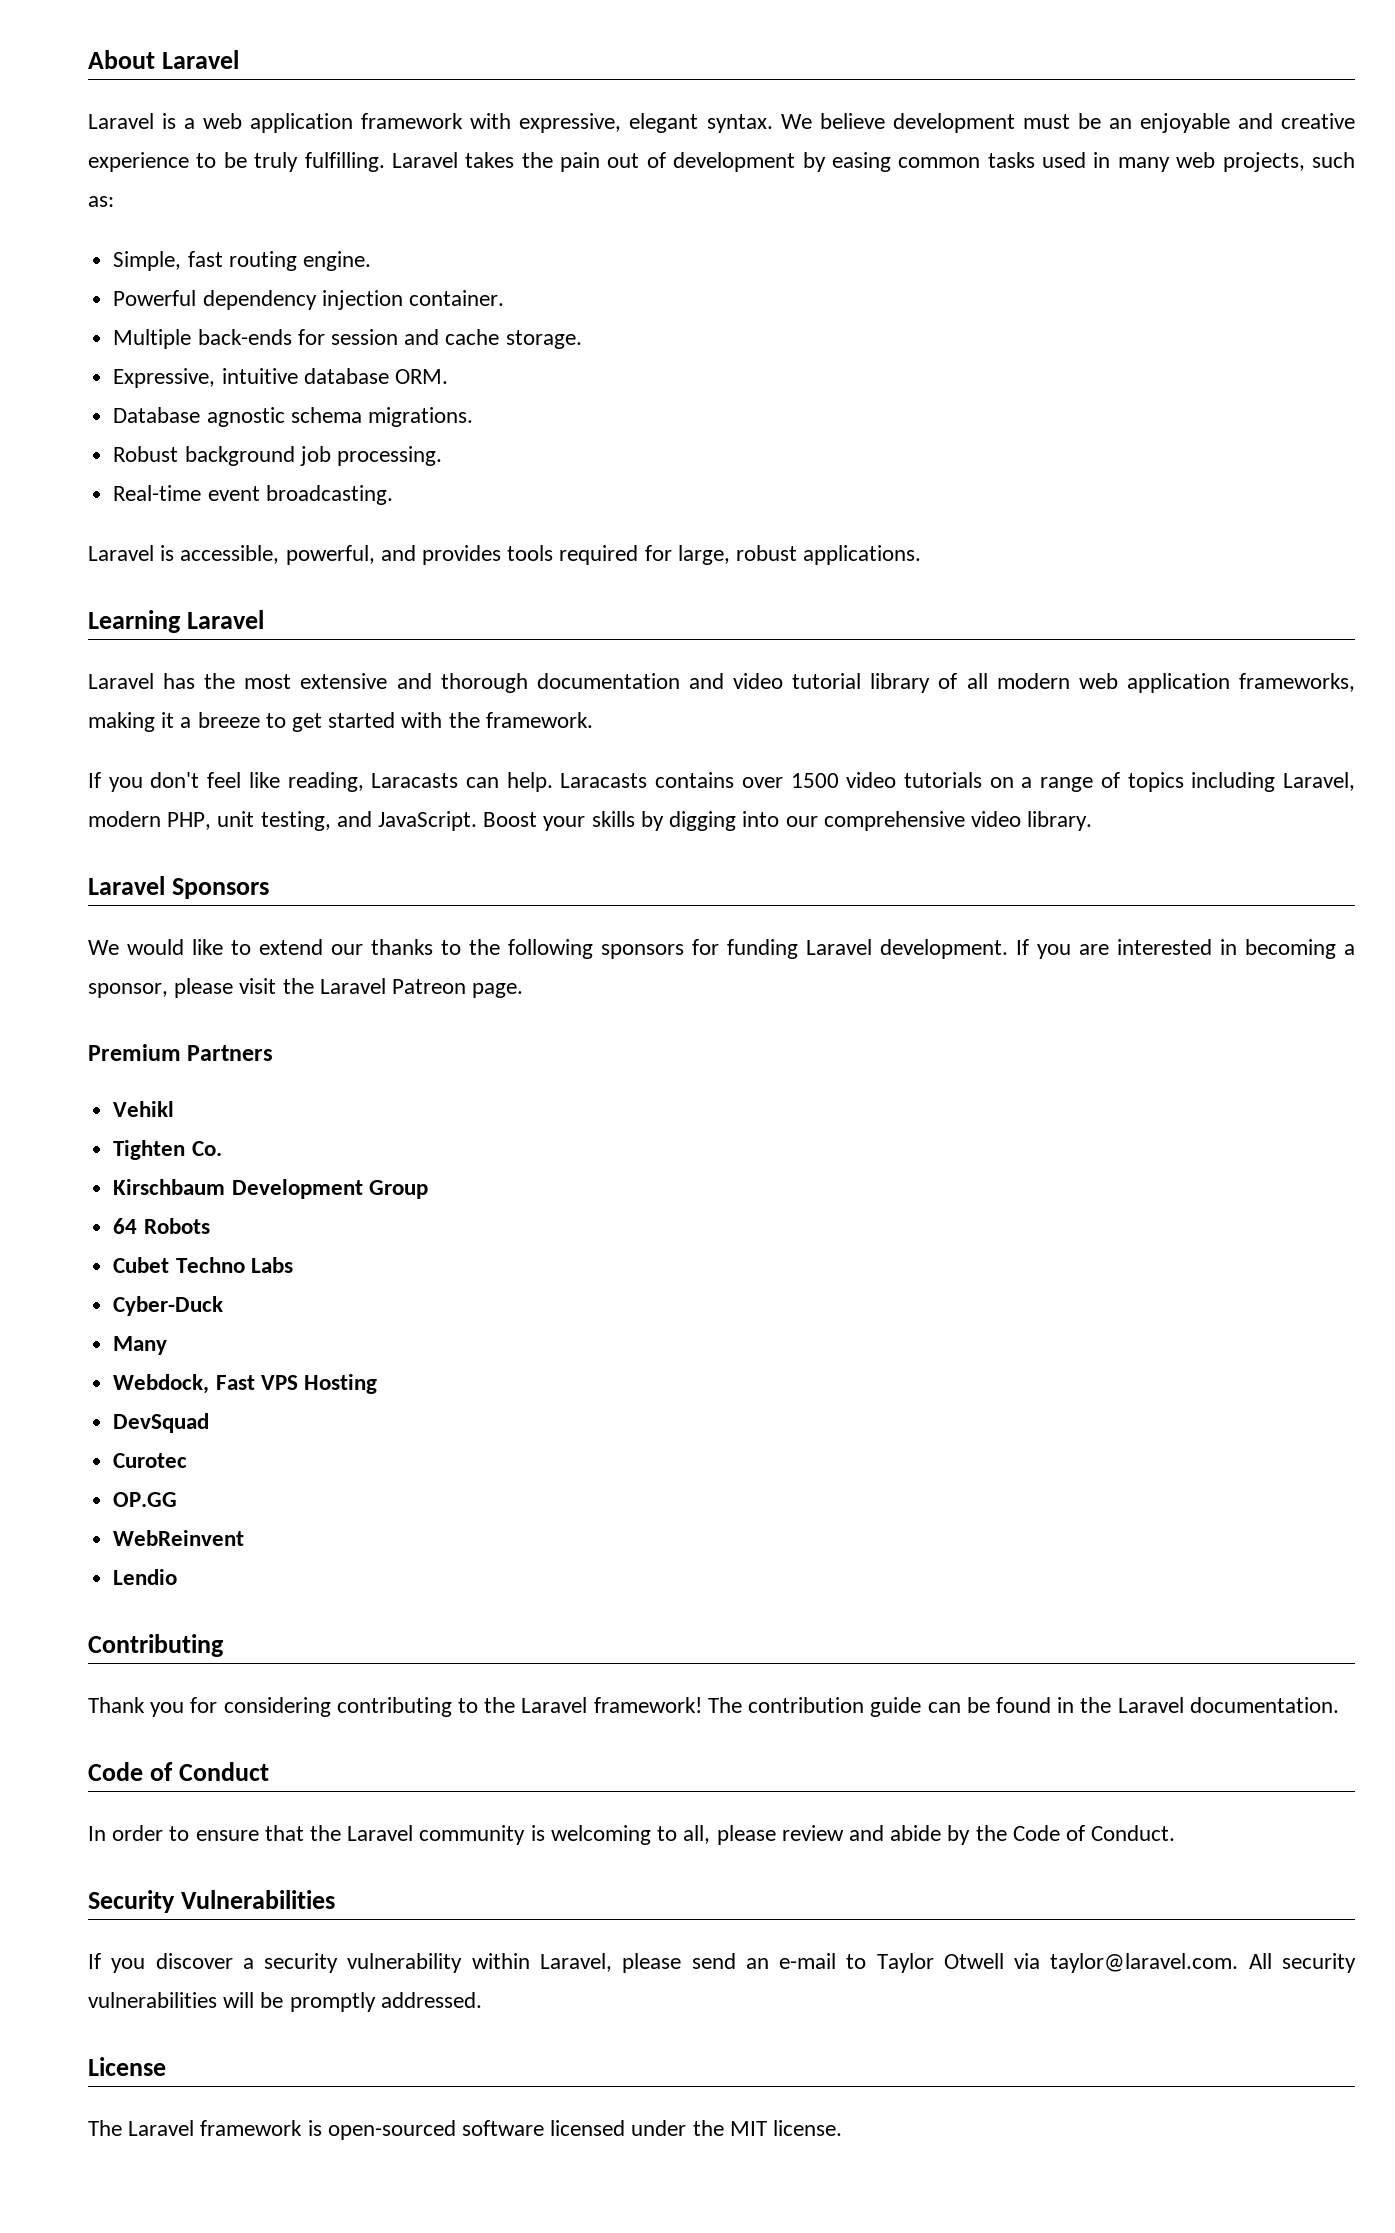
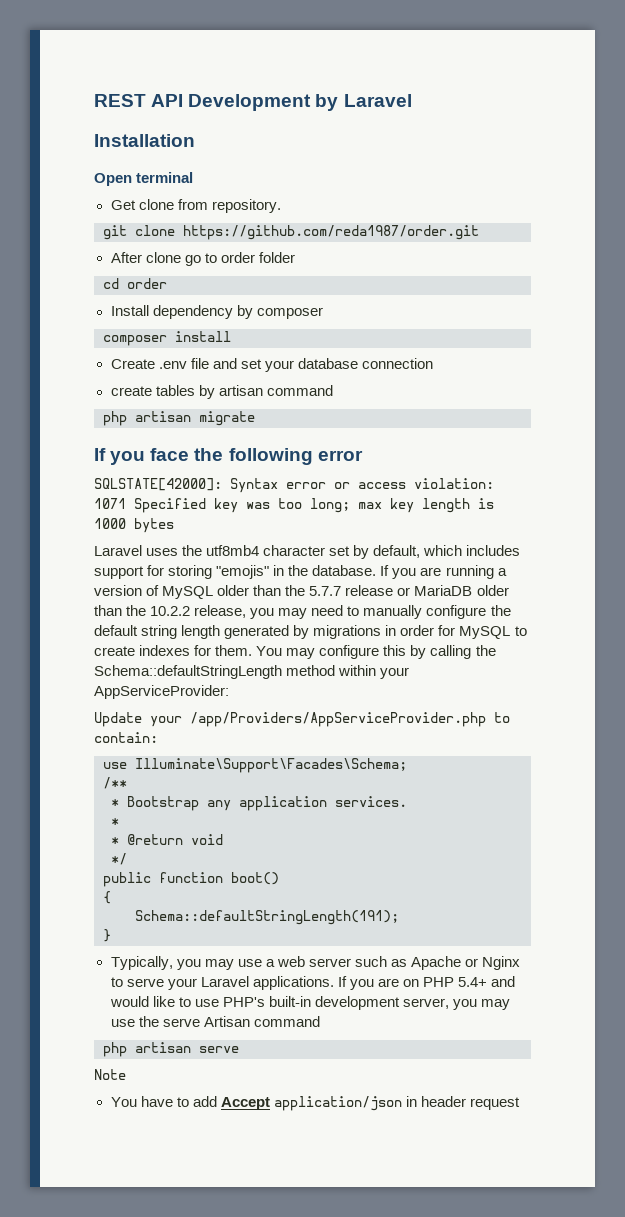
- About Laravel
- Laravel is a web application framework with expressive, elegant syntax. We believe development must be an enjoyable and creative experience to be truly fulfilling. Laravel takes the pain out of development by easing common tasks used in many web projects, such as:
- Simple, fast routing engine.
- Powerful dependency injection container.
- Multiple back-ends for session and cache storage.
- Expressive, intuitive database ORM.
- Database agnostic schema migrations.
- Robust background job processing.
- Real-time event broadcasting.
- Laravel is accessible, powerful, and provides tools required for large, robust applications.
- Learning Laravel
- Laravel has the most extensive and thorough documentation and video tutorial library of all modern web application frameworks, making it a breeze to get started with the framework.
- If you don't feel like reading, Laracasts can help. Laracasts contains over 1500 video tutorials on a range of topics including Laravel, modern PHP, unit testing, and JavaScript. Boost your skills by digging into our comprehensive video library.
- Laravel Sponsors
- We would like to extend our thanks to the following sponsors for funding Laravel development. If you are interested in becoming a sponsor, please visit the Laravel Patreon page.
- Premium Partners
- Vehikl
- Tighten Co.
- Kirschbaum Development Group
- 64 Robots
- Cubet Techno Labs
- Cyber-Duck
- Many
- Webdock, Fast VPS Hosting
- DevSquad
- Curotec
- OP.GG
- WebReinvent
- Lendio
- Contributing
- Thank you for considering contributing to the Laravel framework! The contribution guide can be found in the Laravel documentation.
- Code of Conduct
- In order to ensure that the Laravel community is welcoming to all, please review and abide by the Code of Conduct.
- Security Vulnerabilities
- If you discover a security vulnerability within Laravel, please send an e-mail to Taylor Otwell via taylor@laravel.com. All security vulnerabilities will be promptly addressed.
- License
- The Laravel framework is open-sourced software licensed under the MIT license.
+ REST API Development by Laravel
+ Installation
+ Open terminal
+ Get clone from repository.
+ git clone https://github.com/reda1987/order.git
+ After clone go to order folder
+ cd order
+ Install dependency by composer
+ composer install
+ Create .env file and set your database connection
+ create tables by artisan command
+ php artisan migrate
+ If you face the following error
+ SQLSTATE[42000]: Syntax error or access violation: 1071 Specified key was too long; max key length is 1000 bytes
+ Laravel uses the utf8mb4 character set by default, which includes support for storing "emojis" in the database. If you are running a version of MySQL older than the 5.7.7 release or MariaDB older than the 10.2.2 release, you may need to manually configure the default string length generated by migrations in order for MySQL to create indexes for them. You may configure this by calling the Schema::defaultStringLength method within your AppServiceProvider:
+ Update your /app/Providers/AppServiceProvider.php to contain:
+ use Illuminate\Support\Facades\Schema;
+ /**
+ * Bootstrap any application services.
+ *
+ * @return void
+ */
+ public function boot()
+ {
+ Schema::defaultStringLength(191);
+ }
+ Typically, you may use a web server such as Apache or Nginx to serve your Laravel applications. If you are on PHP 5.4+ and would like to use PHP's built-in development server, you may use the serve Artisan command
+ php artisan serve
+ Note
+ You have to add Accept application/json in header request

